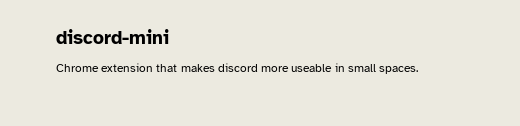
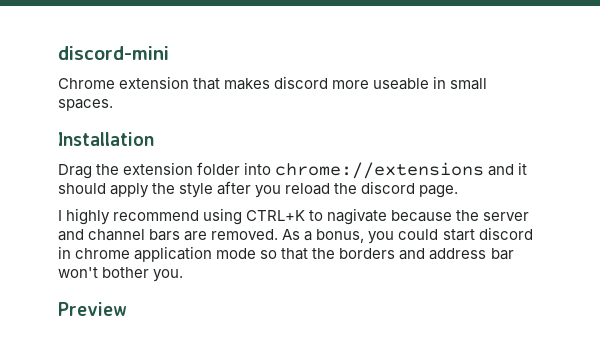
+ Installation
+ Drag the extension folder into chrome://extensions and it should apply the style after you reload the discord page.
+ I highly recommend using CTRL+K to nagivate because the server and channel bars are removed. As a bonus, you could start discord in chrome application mode so that the borders and address bar won't bother you.
+ Preview

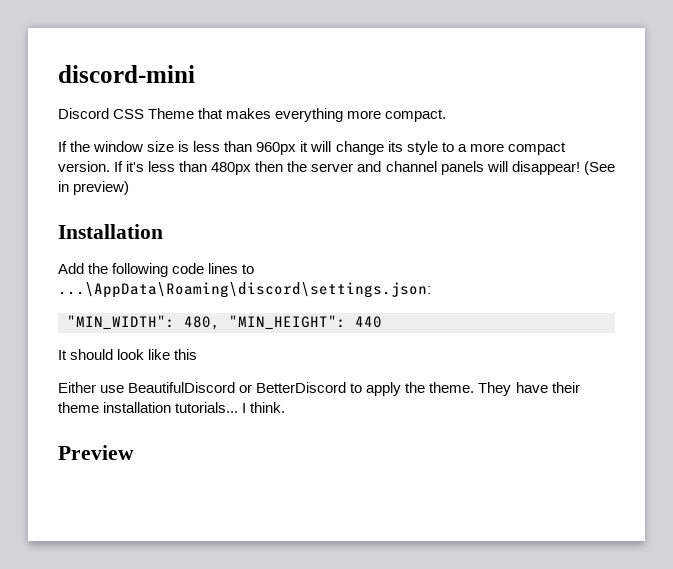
- Chrome extension that makes discord more useable in small spaces.
+ Discord CSS Theme that makes everything more compact.
+ If the window size is less than 960px it will change its style to a more compact version. If it's less than 480px then the server and channel panels will disappear! (See in preview)
  Installation
- Drag the extension folder into chrome://extensions and it should apply the style after you reload the discord page.
- I highly recommend using CTRL+K to nagivate because the server and channel bars are removed. As a bonus, you could start discord in chrome application mode so that the borders and address bar won't bother you.
+ Add the following code lines to ...\AppData\Roaming\discord\settings.json:
+ "MIN_WIDTH": 480, "MIN_HEIGHT": 440
+ It should look like this
+ Either use BeautifulDiscord or BetterDiscord to apply the theme. They have their theme installation tutorials... I think.

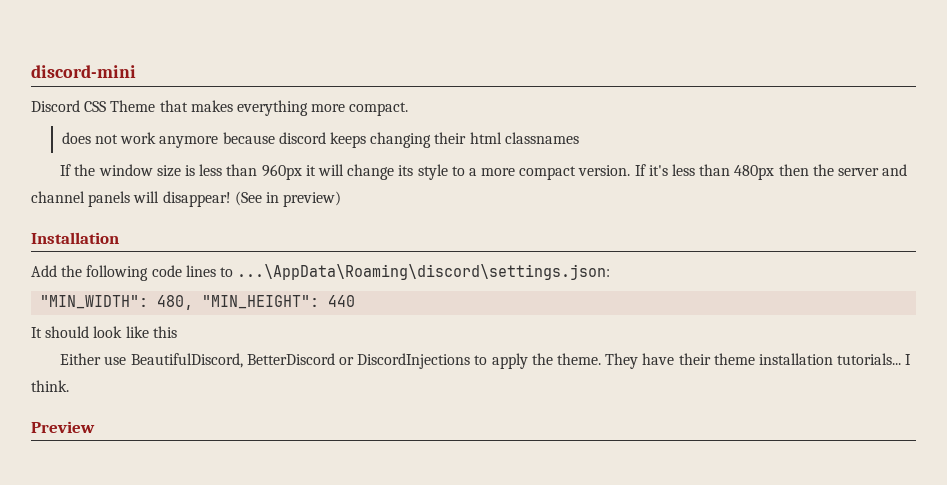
+ does not work anymore because discord keeps changing their html classnames
- Either use BeautifulDiscord or BetterDiscord to apply the theme.
+ Either use BeautifulDiscord, BetterDiscord or DiscordInjections to apply the theme.

